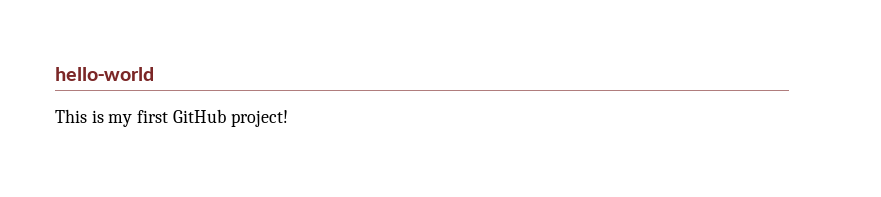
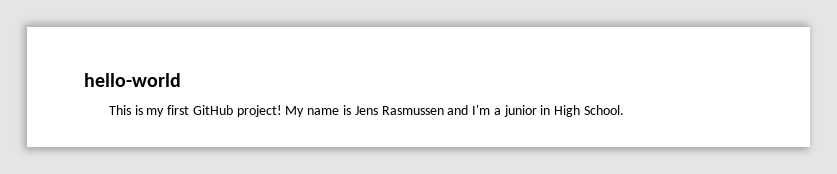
+ My name is Jens Rasmussen and I'm a junior in High School.

